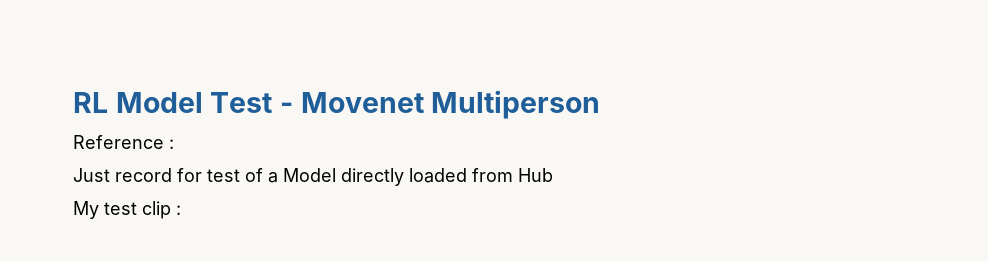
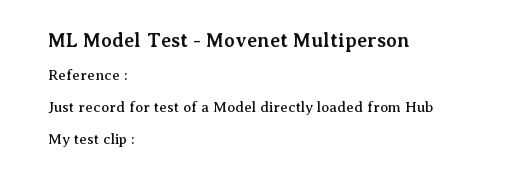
- RL Model Test - Movenet Multiperson
+ ML Model Test - Movenet Multiperson

